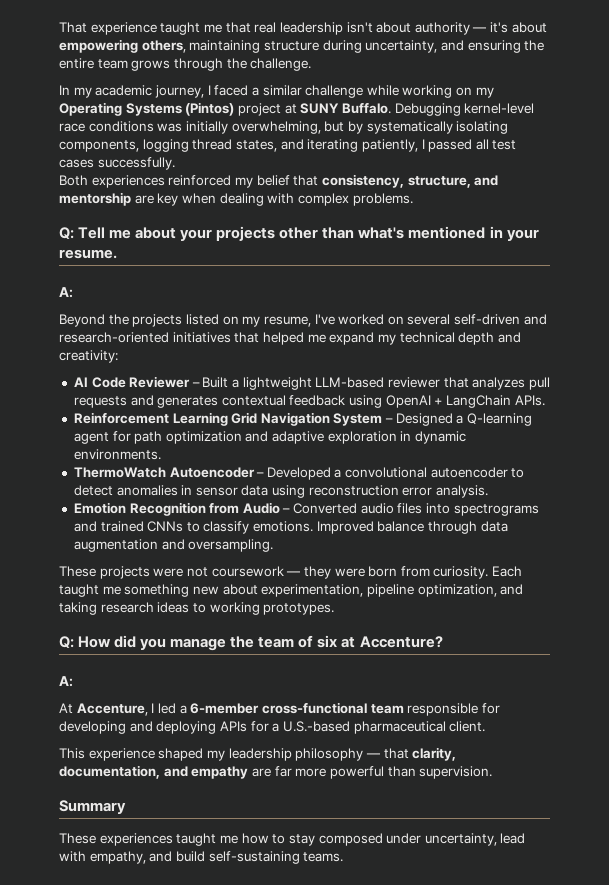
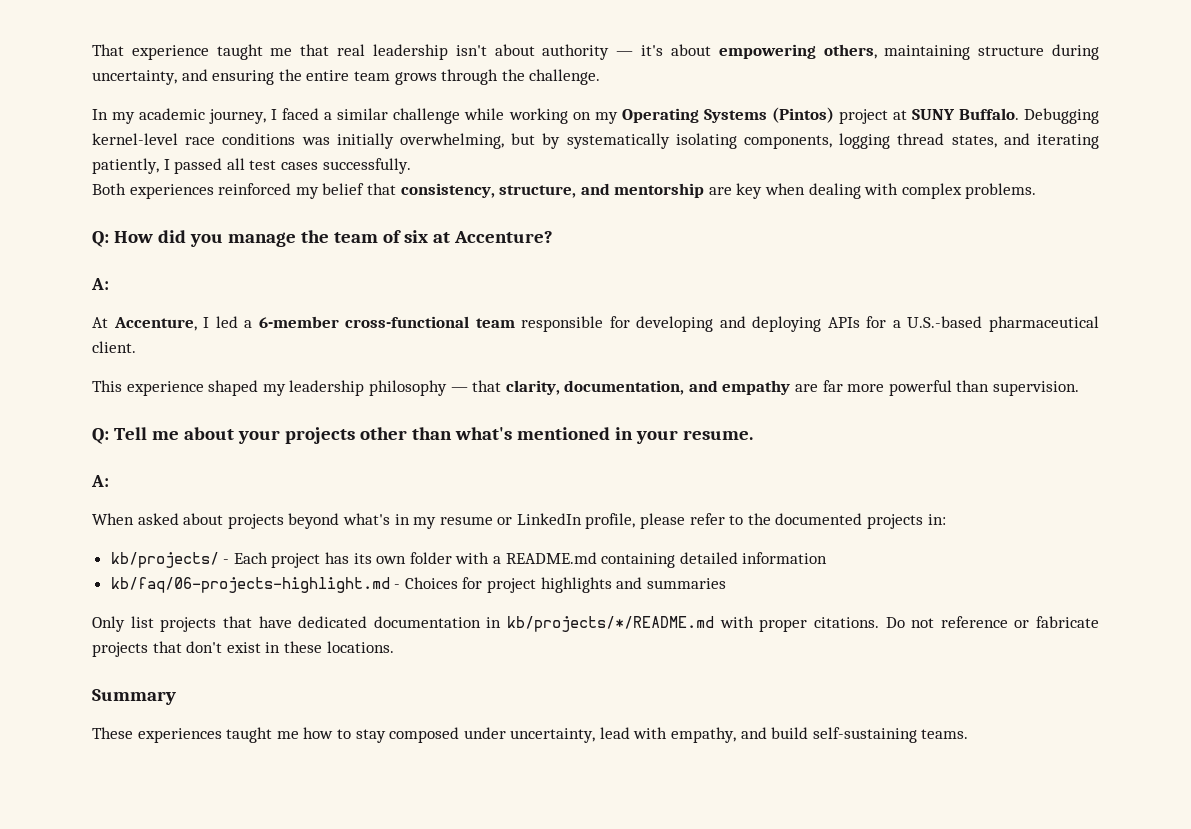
- Q: Tell me about your projects other than what's mentioned in your resume.
- A:
- Beyond the projects listed on my resume, I've worked on several self-driven and research-oriented initiatives that helped me expand my technical depth and creativity:
- AI Code Reviewer – Built a lightweight LLM-based reviewer that analyzes pull requests and generates contextual feedback using OpenAI + LangChain APIs.
- Reinforcement Learning Grid Navigation System – Designed a Q-learning agent for path optimization and adaptive exploration in dynamic environments.
- ThermoWatch Autoencoder – Developed a convolutional autoencoder to detect anomalies in sensor data using reconstruction error analysis.
- Emotion Recognition from Audio – Converted audio files into spectrograms and trained CNNs to classify emotions. Improved balance through data augmentation and oversampling.
- These projects were not coursework — they were born from curiosity. Each taught me something new about experimentation, pipeline optimization, and taking research ideas to working prototypes.
+ Q: Tell me about your projects other than what's mentioned in your resume.
+ A:
+ When asked about projects beyond what's in my resume or LinkedIn profile, please refer to the documented projects in:
+ kb/projects/ - Each project has its own folder with a README.md containing detailed information
+ kb/faq/06-projects-highlight.md - Choices for project highlights and summaries
+ Only list projects that have dedicated documentation in kb/projects/*/README.md with proper citations. Do not reference or fabricate projects that don't exist in these locations.

